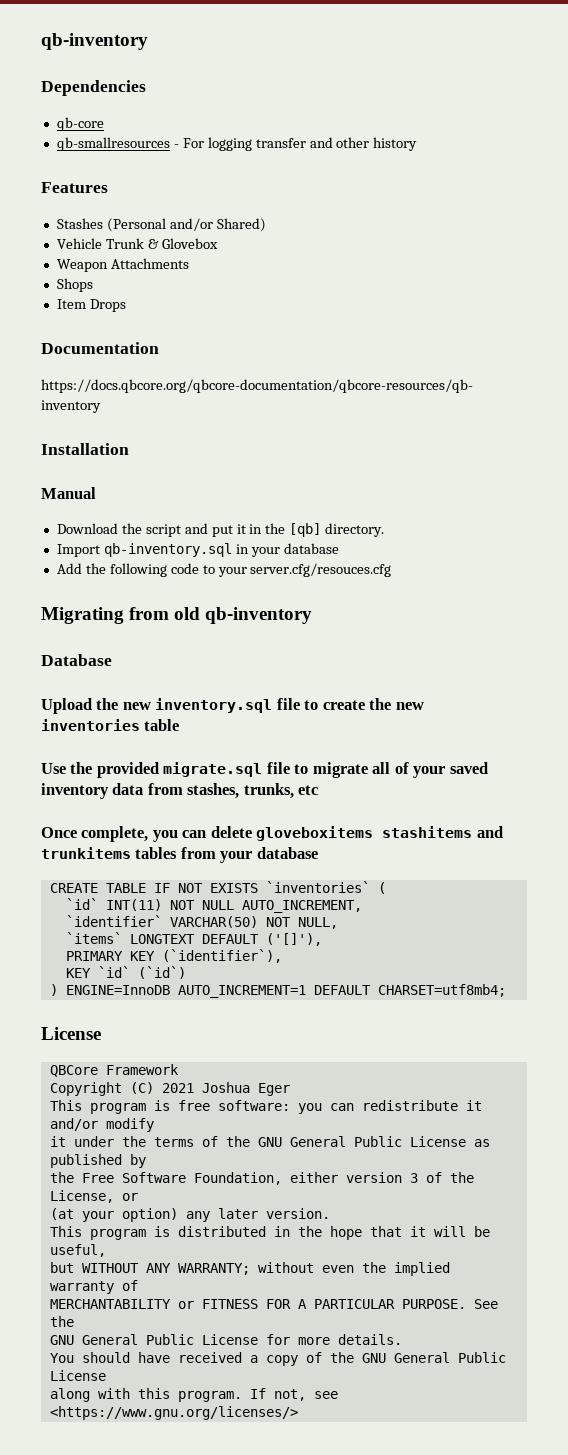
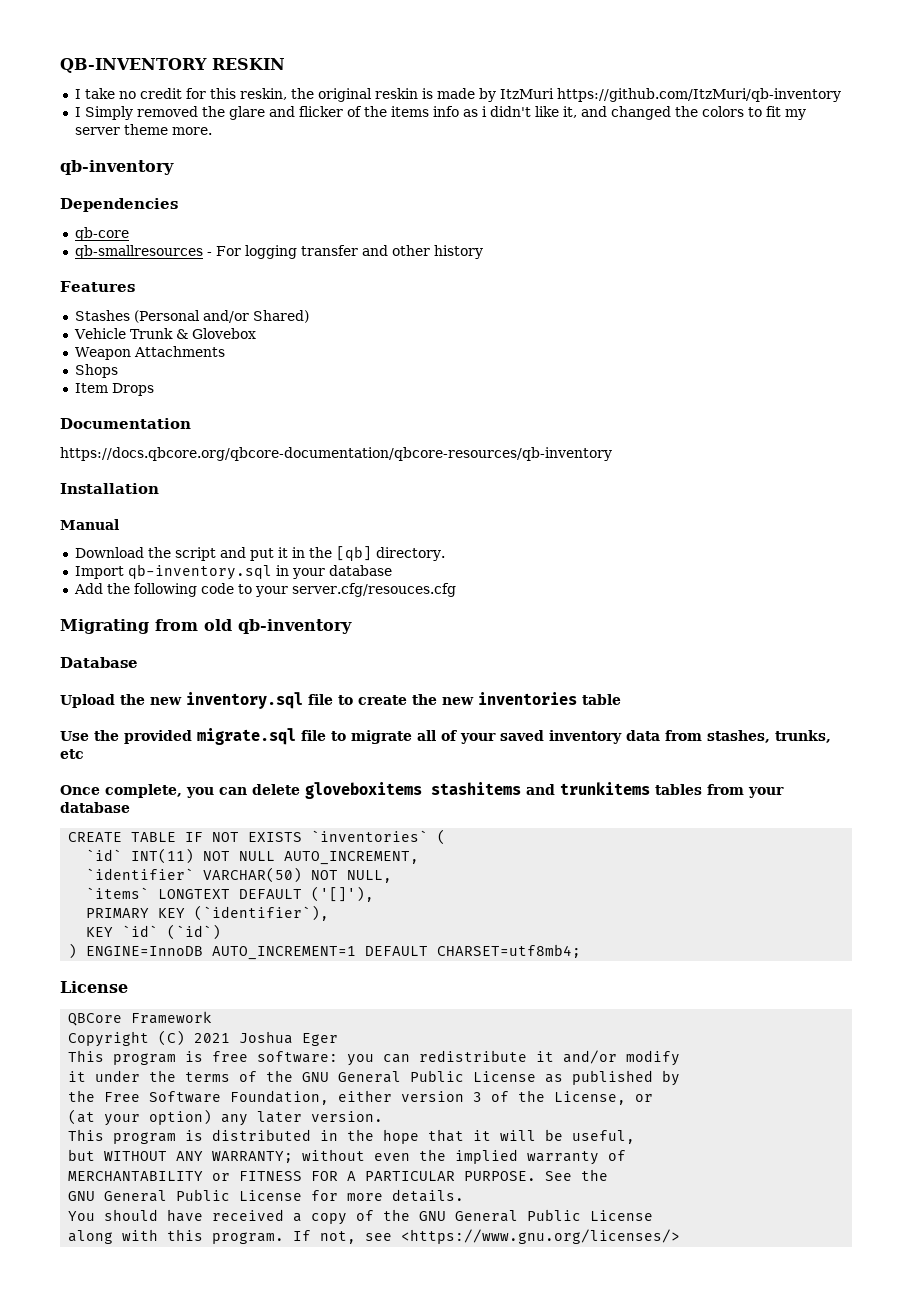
+ QB-INVENTORY RESKIN
+ I take no credit for this reskin, the original reskin is made by ItzMuri https://github.com/ItzMuri/qb-inventory
+ I Simply removed the glare and flicker of the items info as i didn't like it, and changed the colors to fit my server theme more.

